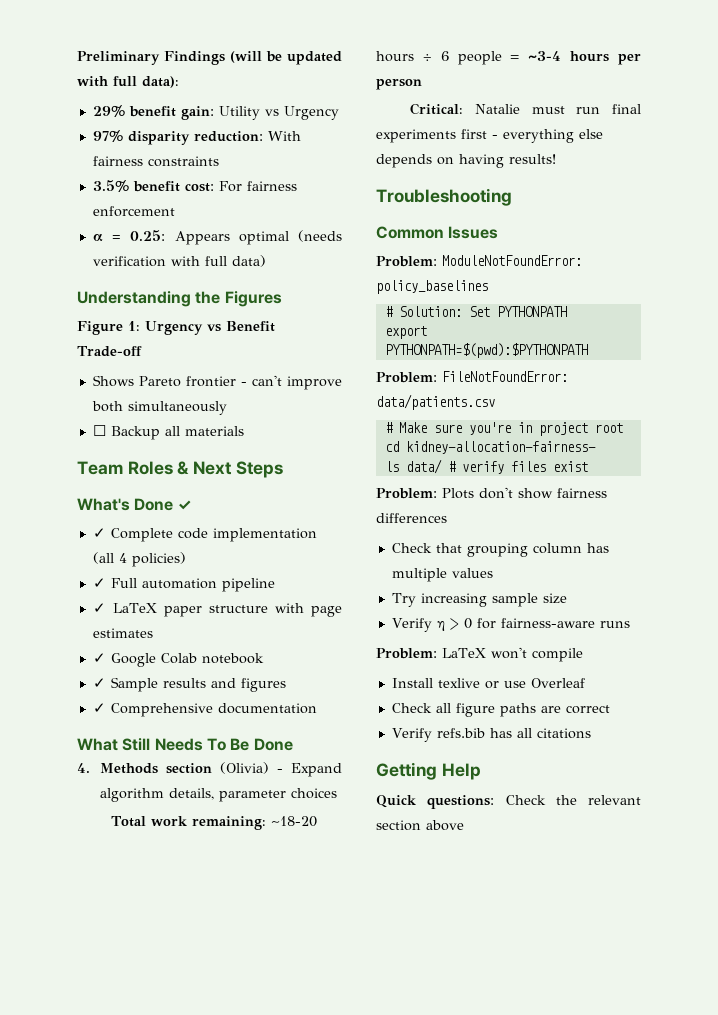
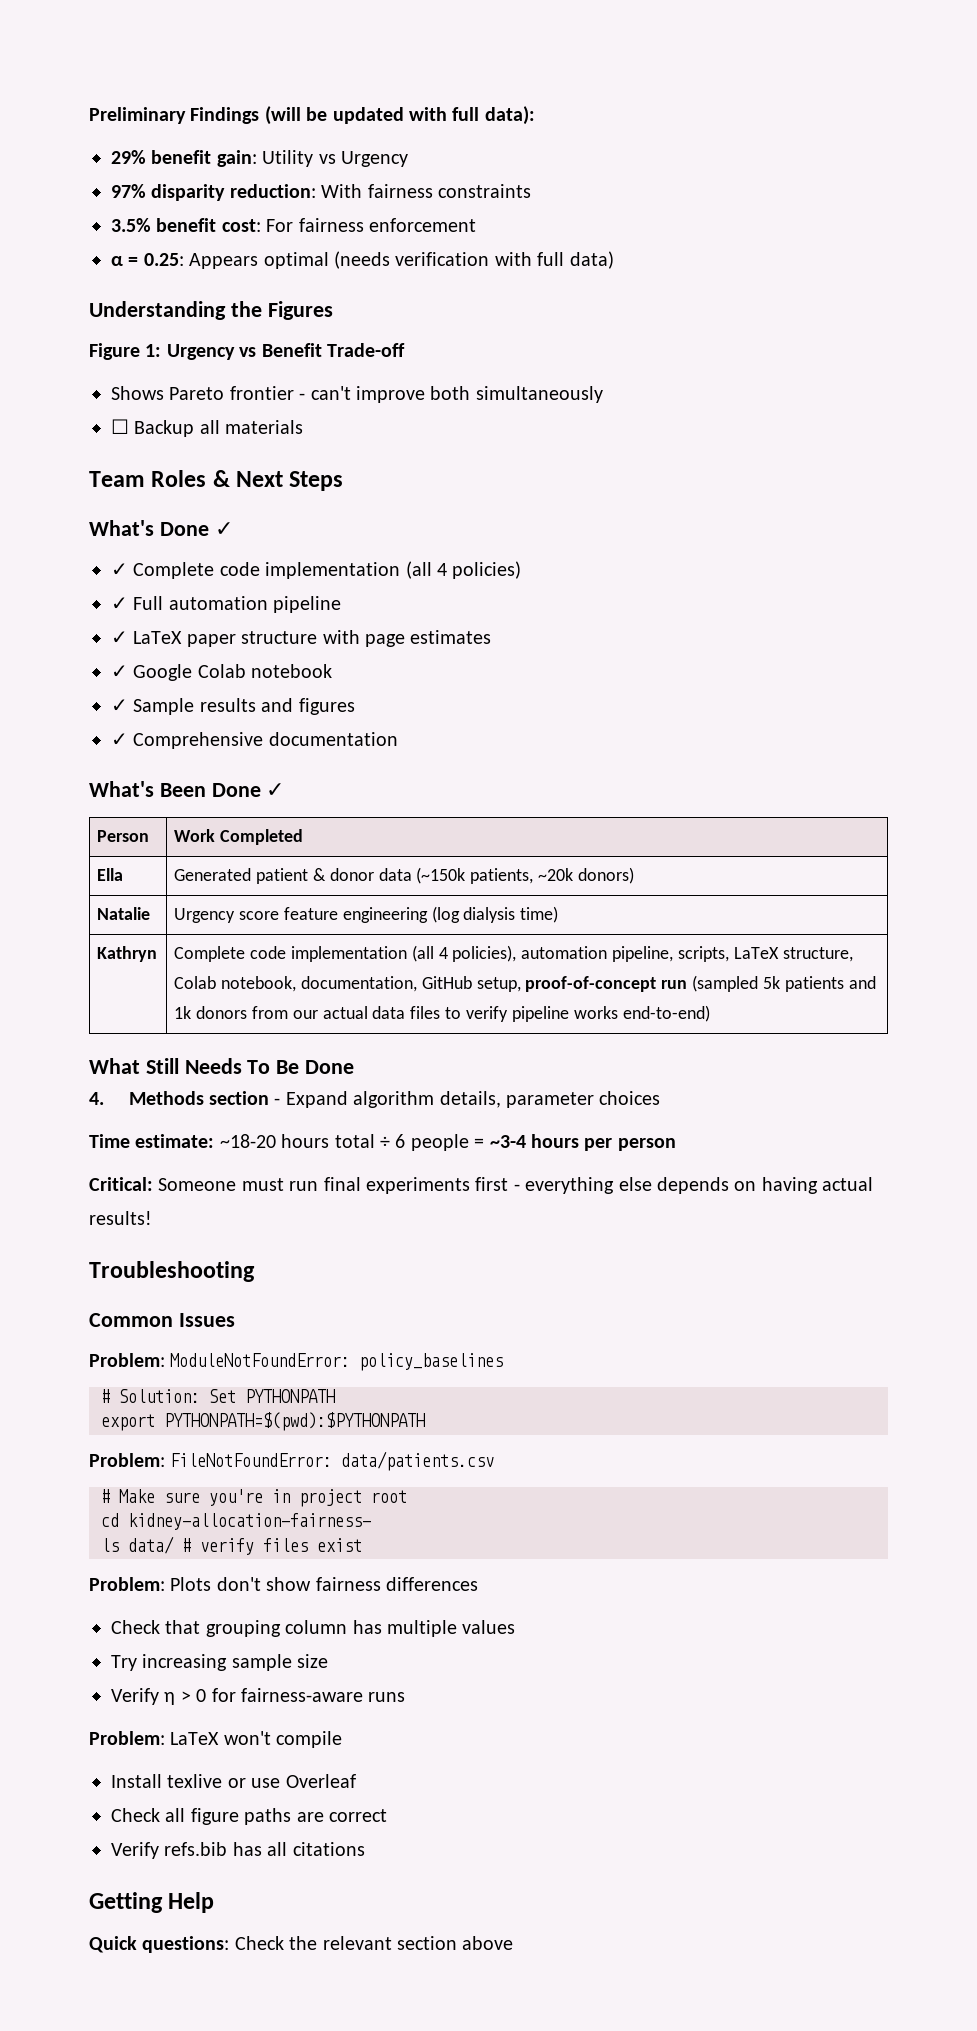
+ What's Been Done ✓
+ Person | Work Completed
+ Ella | Generated patient & donor data (~150k patients, ~20k donors)
+ Natalie | Urgency score feature engineering (log dialysis time)
+ Kathryn | Complete code implementation (all 4 policies), automation pipeline, scripts, LaTeX structure, Colab notebook, documentation, GitHub setup, proof-of-concept run (sampled 5k patients and 1k donors from our actual data files to verify pipeline works end-to-end)
- 4. Methods section (Olivia) - Expand algorithm details, parameter choices
+ 4. Methods section - Expand algorithm details, parameter choices
- Total work remaining: ~18-20 hours ÷ 6 people = ~3-4 hours per person
+ Time estimate: ~18-20 hours total ÷ 6 people = ~3-4 hours per person
- Critical: Natalie must run final experiments first - everything else depends on having results!
+ Critical: Someone must run final experiments first - everything else depends on having actual results!

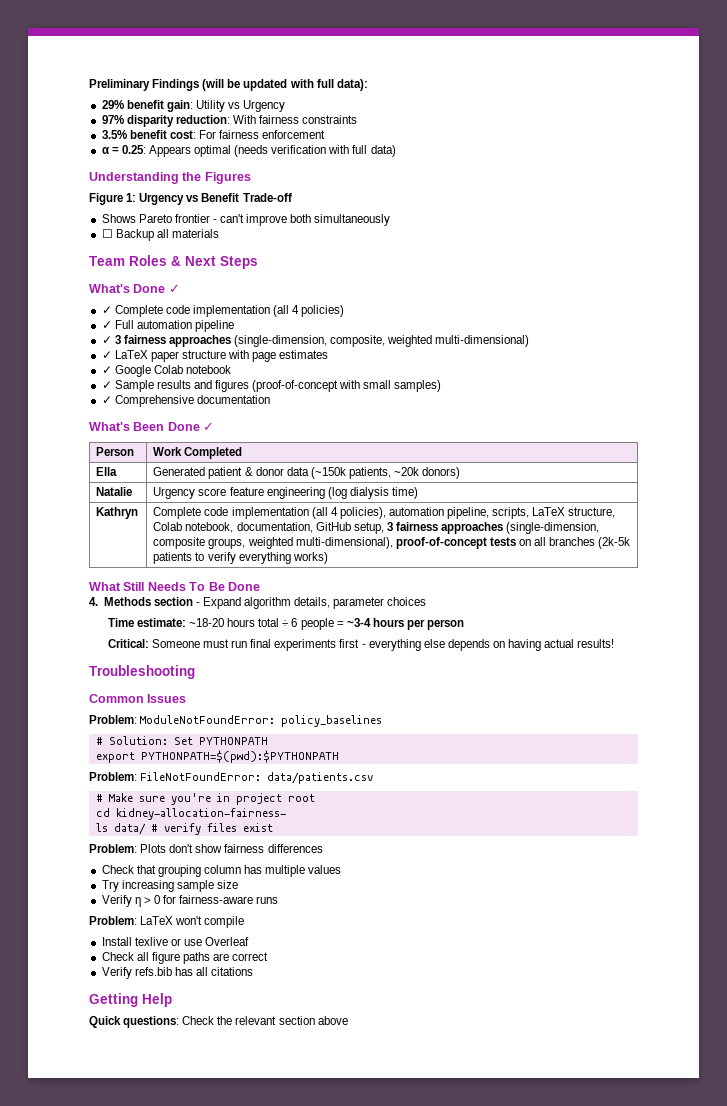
+ ✓ 3 fairness approaches (single-dimension, composite, weighted multi-dimensional)
- ✓ Sample results and figures
+ ✓ Sample results and figures (proof-of-concept with small samples)
- Kathryn | Complete code implementation (all 4 policies), automation pipeline, scripts, LaTeX structure, Colab notebook, documentation, GitHub setup, proof-of-concept run (sampled 5k patients and 1k donors from our actual data files to verify pipeline works end-to-end)
+ Kathryn | Complete code implementation (all 4 policies), automation pipeline, scripts, LaTeX structure, Colab notebook, documentation, GitHub setup, 3 fairness approaches (single-dimension, composite groups, weighted multi-dimensional), proof-of-concept tests on all branches (2k-5k patients to verify everything works)

